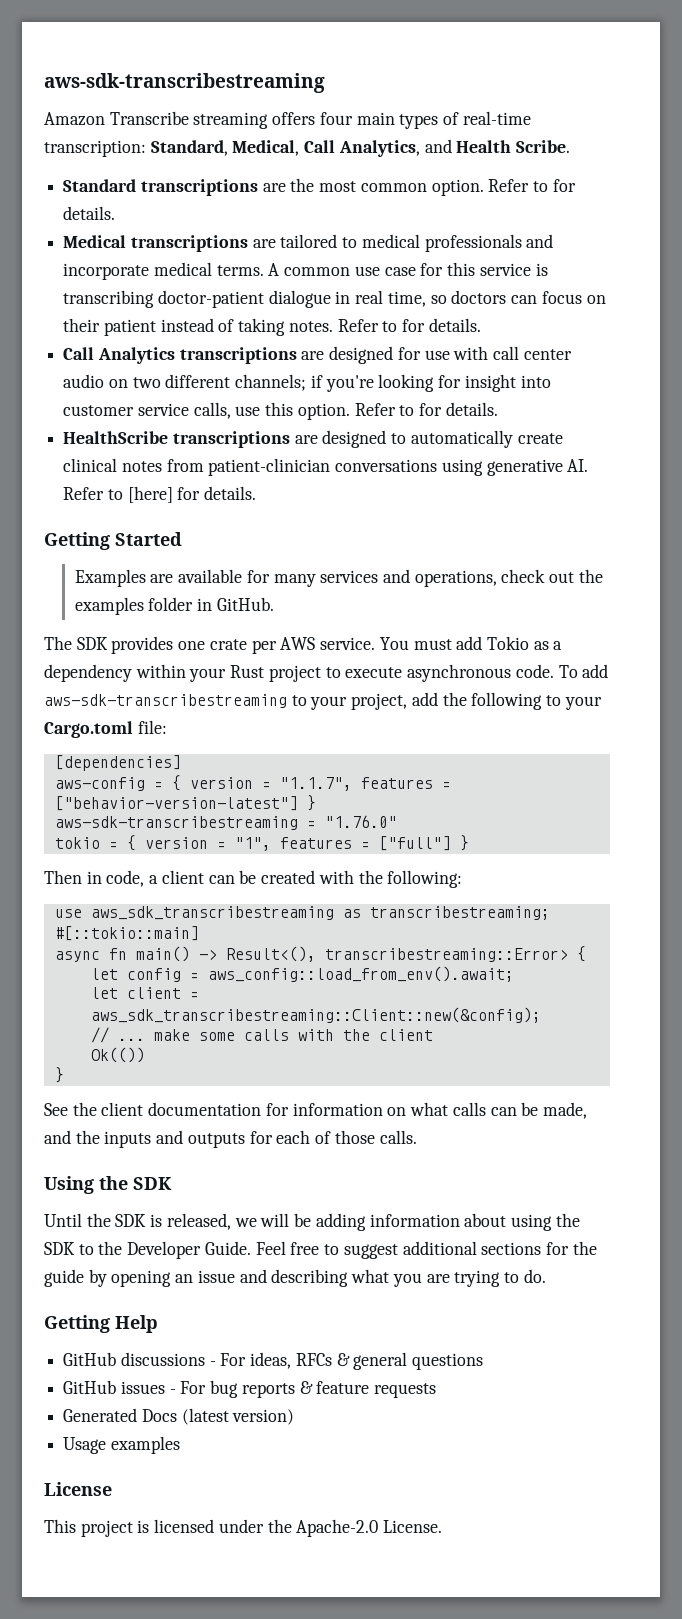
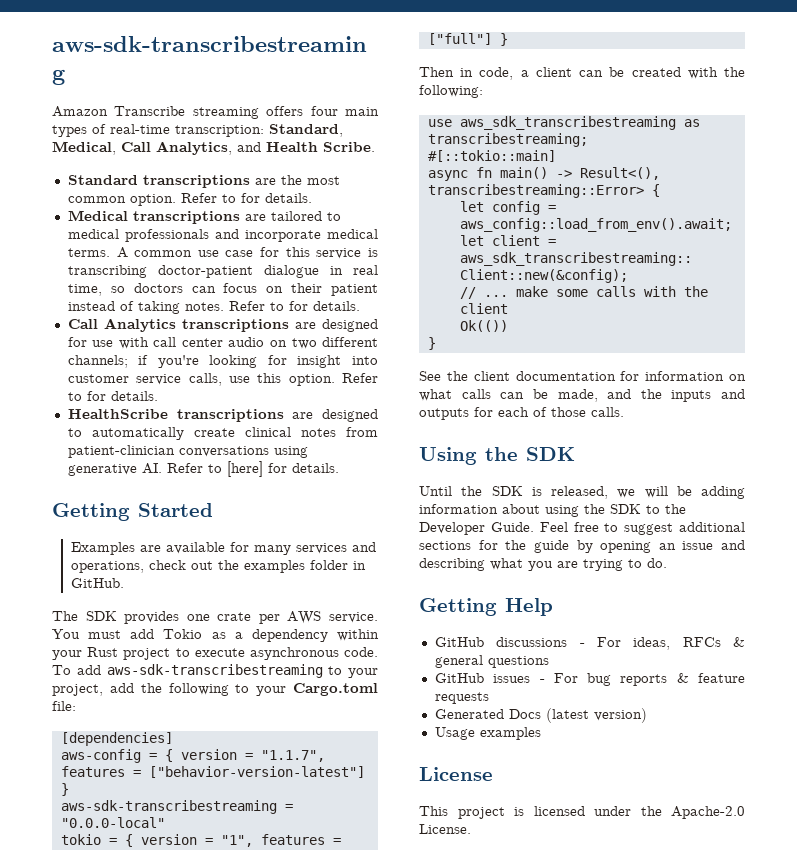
- aws-sdk-transcribestreaming = "1.76.0"
+ aws-sdk-transcribestreaming = "0.0.0-local"

